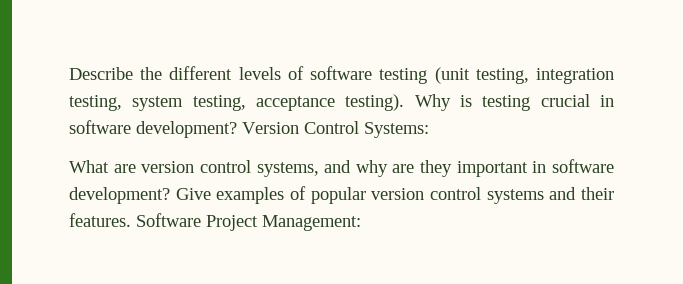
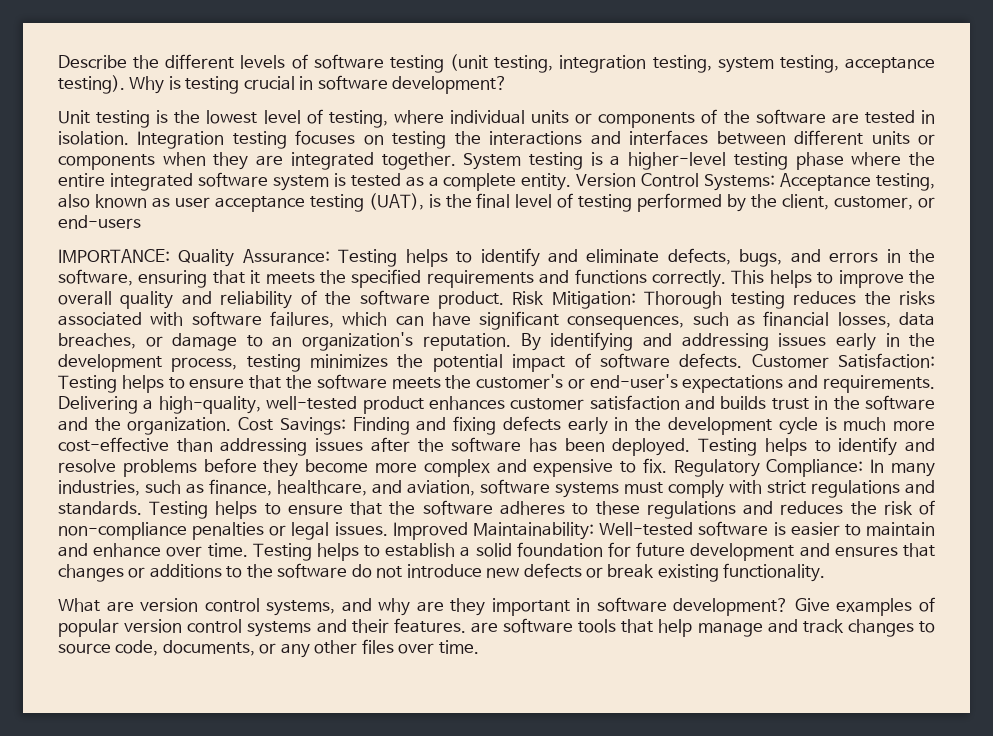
- Why is testing crucial in software development? Version Control Systems:
+ Why is testing crucial in software development?
+ Unit testing is the lowest level of testing, where individual units or components of the software are tested in isolation. Integration testing focuses on testing the interactions and interfaces between different units or components when they are integrated together. System testing is a higher-level testing phase where the entire integrated software system is tested as a complete entity. Version Control Systems: Acceptance testing, also known as user acceptance testing (UAT), is the final level of testing performed by the client, customer, or end-users
+ IMPORTANCE: Quality Assurance: Testing helps to identify and eliminate defects, bugs, and errors in the software, ensuring that it meets the specified requirements and functions correctly. This helps to improve the overall quality and reliability of the software product. Risk Mitigation: Thorough testing reduces the risks associated with software failures, which can have significant consequences, such as financial losses, data breaches, or damage to an organization's reputation. By identifying and addressing issues early in the development process, testing minimizes the potential impact of software defects. Customer Satisfaction: Testing helps to ensure that the software meets the customer's or end-user's expectations and requirements. Delivering a high-quality, well-tested product enhances customer satisfaction and builds trust in the software and the organization. Cost Savings: Finding and fixing defects early in the development cycle is much more cost-effective than addressing issues after the software has been deployed. Testing helps to identify and resolve problems before they become more complex and expensive to fix. Regulatory Compliance: In many industries, such as finance, healthcare, and aviation, software systems must comply with strict regulations and standards. Testing helps to ensure that the software adheres to these regulations and reduces the risk of non-compliance penalties or legal issues. Improved Maintainability: Well-tested software is easier to maintain and enhance over time. Testing helps to establish a solid foundation for future development and ensures that changes or additions to the software do not introduce new defects or break existing functionality.
- Give examples of popular version control systems and their features. Software Project Management:
+ Give examples of popular version control systems and their features. are software tools that help manage and track changes to source code, documents, or any other files over time.

